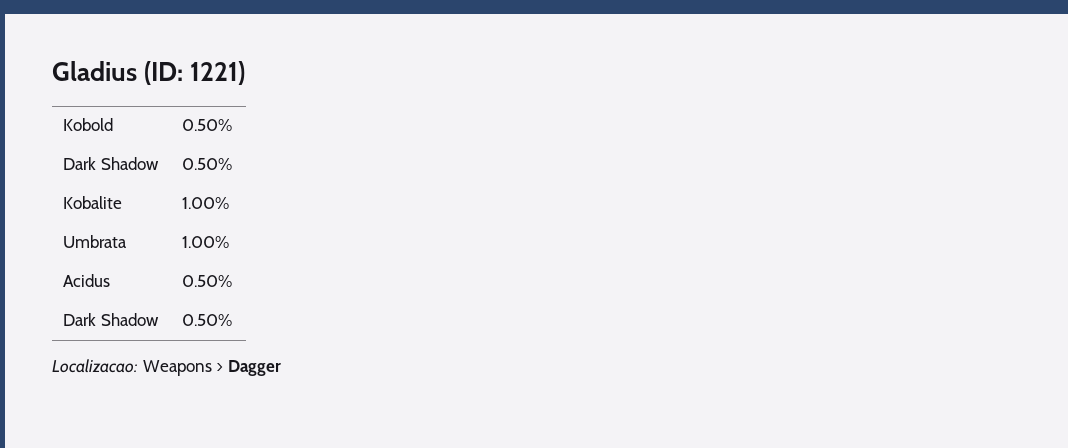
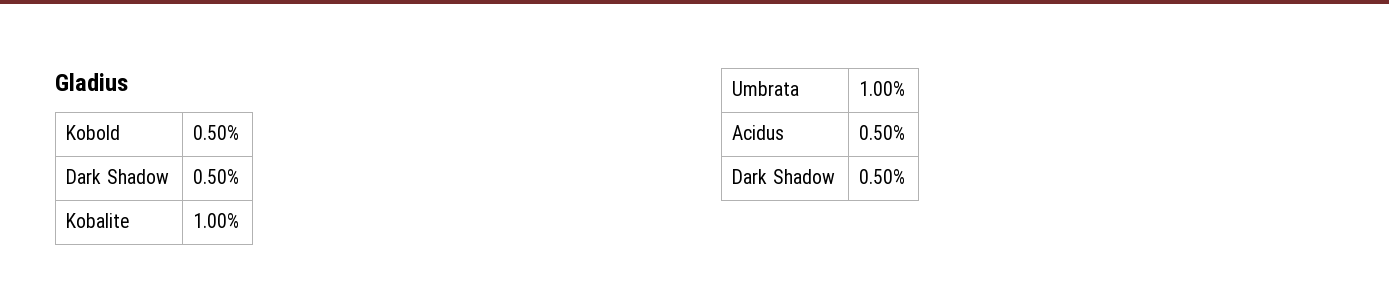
- Gladius (ID: 1221)
+ Gladius
- Localizacao: Weapons > Dagger

